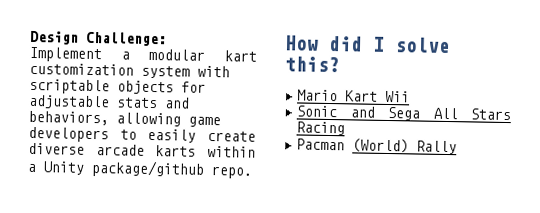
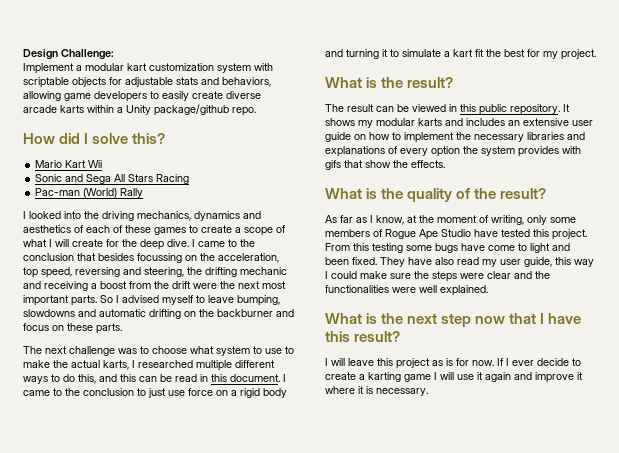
- Pacman (World) Rally
+ Pac-man (World) Rally
+ I looked into the driving mechanics, dynamics and aesthetics of each of these games to create a scope of what I will create for the deep dive. I came to the conclusion that besides focussing on the acceleration, top speed, reversing and steering, the drifting mechanic and receiving a boost from the drift were the next most important parts. So I advised myself to leave bumping, slowdowns and automatic drifting on the backburner and focus on these parts.
+ The next challenge was to choose what system to use to make the actual karts, I researched multiple different ways to do this, and this can be read in this document. I came to the conclusion to just use force on a rigid body and turning it to simulate a kart fit the best for my project.
+ What is the result?
+ The result can be viewed in this public repository. It shows my modular karts and includes an extensive user guide on how to implement the necessary libraries and explanations of every option the system provides with gifs that show the effects.
+ What is the quality of the result?
+ As far as I know, at the moment of writing, only some members of Rogue Ape Studio have tested this project. From this testing some bugs have come to light and been fixed. They have also read my user guide, this way I could make sure the steps were clear and the functionalities were well explained.
+ What is the next step now that I have this result?
+ I will leave this project as is for now. If I ever decide to create a karting game I will use it again and improve it where it is necessary.

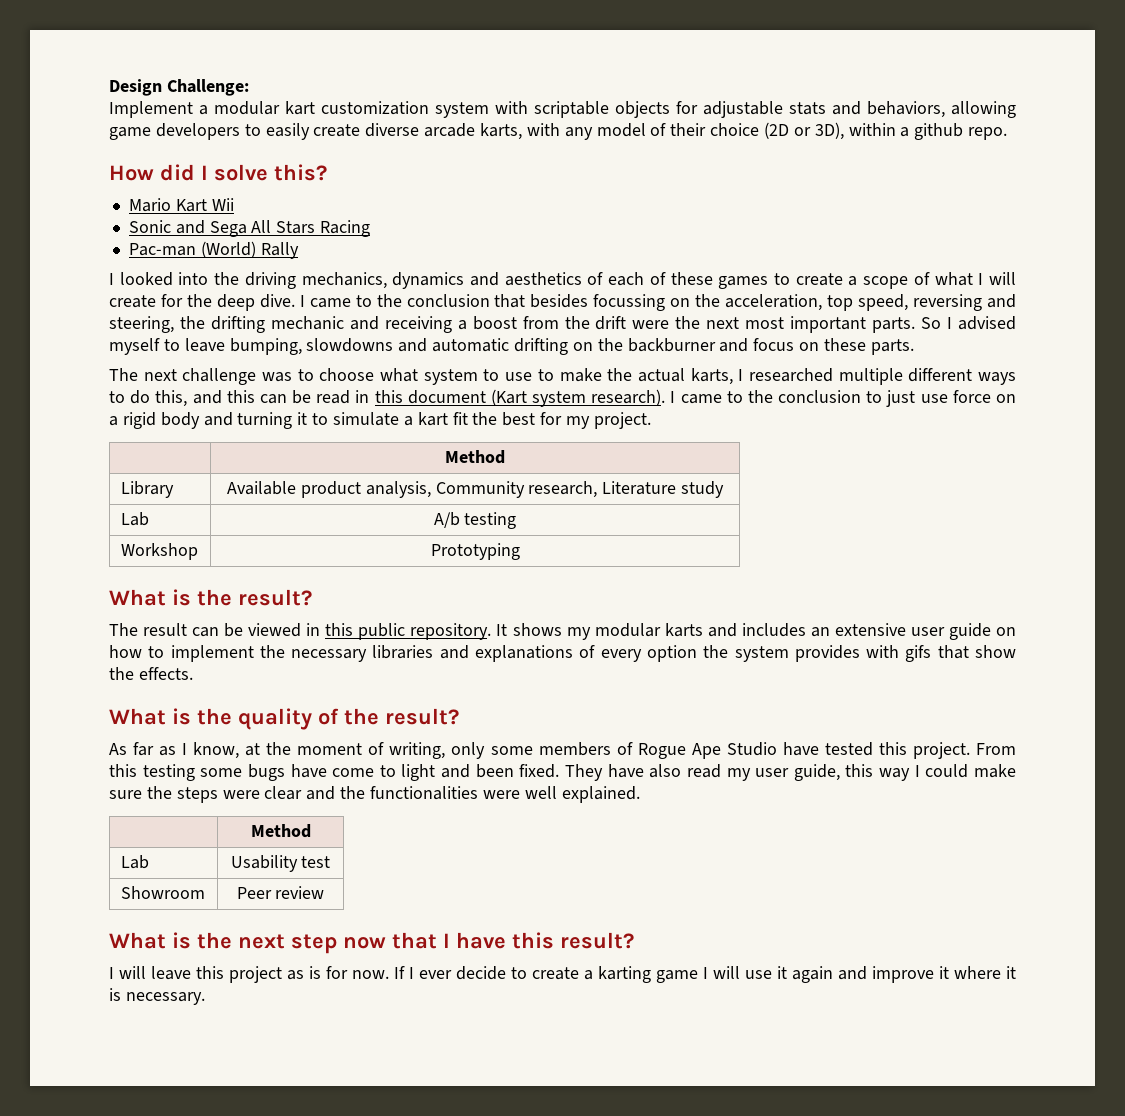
- Implement a modular kart customization system with scriptable objects for adjustable stats and behaviors, allowing game developers to easily create diverse arcade karts within a Unity package/github repo.
+ Implement a modular kart customization system with scriptable objects for adjustable stats and behaviors, allowing game developers to easily create diverse arcade karts, with any model of their choice (2D or 3D), within a github repo.
- The next challenge was to choose what system to use to make the actual karts, I researched multiple different ways to do this, and this can be read in this document.
+ The next challenge was to choose what system to use to make the actual karts, I researched multiple different ways to do this, and this can be read in this document (Kart system research).
  I came to the conclusion to just use force on a rigid body and turning it to simulate a kart fit the best for my project.
+ | Method
+ Library | Available product analysis, Community research, Literature study
+ Lab | A/b testing
+ Workshop | Prototyping
  They have also read my user guide, this way I could make sure the steps were clear and the functionalities were well explained.
+ | Method
+ Lab | Usability test
+ Showroom | Peer review

